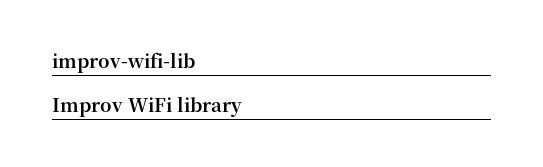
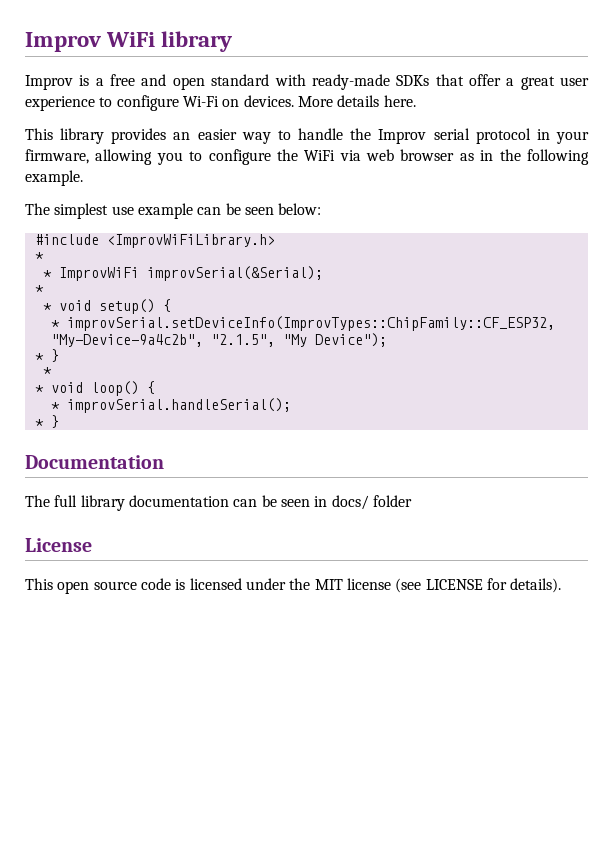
- improv-wifi-lib
+ Improv is a free and open standard with ready-made SDKs that offer a great user experience to configure Wi-Fi on devices. More details here.
+ This library provides an easier way to handle the Improv serial protocol in your firmware, allowing you to configure the WiFi via web browser as in the following example.
+ The simplest use example can be seen below:
+ #include <ImprovWiFiLibrary.h>
+ *
+ * ImprovWiFi improvSerial(&Serial);
+ *
+ * void setup() {
+ * improvSerial.setDeviceInfo(ImprovTypes::ChipFamily::CF_ESP32, "My-Device-9a4c2b", "2.1.5", "My Device");
+ * }
+ *
+ * void loop() {
+ * improvSerial.handleSerial();
+ * }
+ Documentation
+ The full library documentation can be seen in docs/ folder
+ License
+ This open source code is licensed under the MIT license (see LICENSE for details).

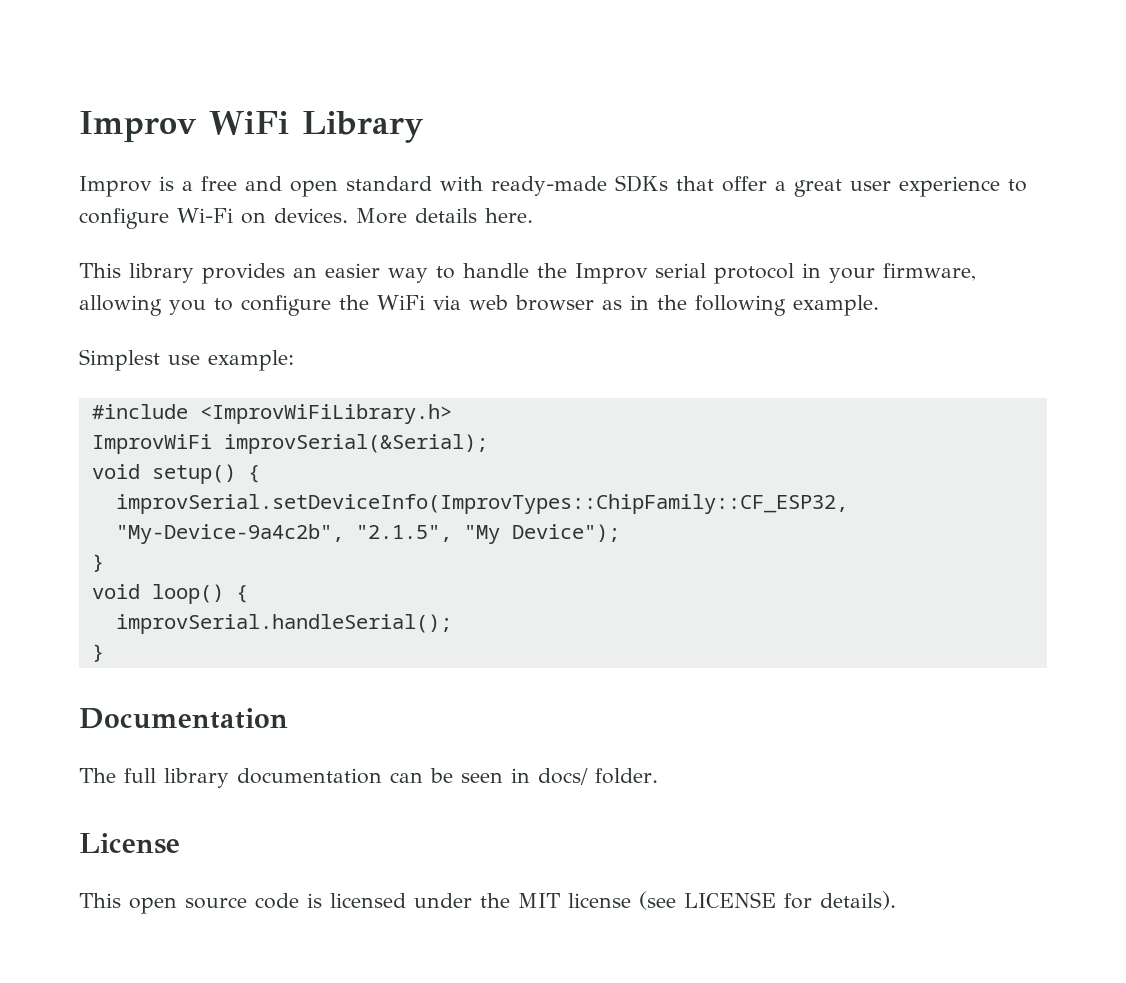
- Improv WiFi library
+ Improv WiFi Library
- The simplest use example can be seen below:
+ Simplest use example:
  #include <ImprovWiFiLibrary.h>
- *
- * ImprovWiFi improvSerial(&Serial);
- *
- * void setup() {
+ ImprovWiFi improvSerial(&Serial);
+ void setup() {
- * improvSerial.setDeviceInfo(ImprovTypes::ChipFamily::CF_ESP32, "My-Device-9a4c2b", "2.1.5", "My Device");
- * }
- *
- * void loop() {
+ improvSerial.setDeviceInfo(ImprovTypes::ChipFamily::CF_ESP32, "My-Device-9a4c2b", "2.1.5", "My Device");
+ }
+ void loop() {
- * improvSerial.handleSerial();
- * }
+ improvSerial.handleSerial();
+ }
- The full library documentation can be seen in docs/ folder
+ The full library documentation can be seen in docs/ folder.

